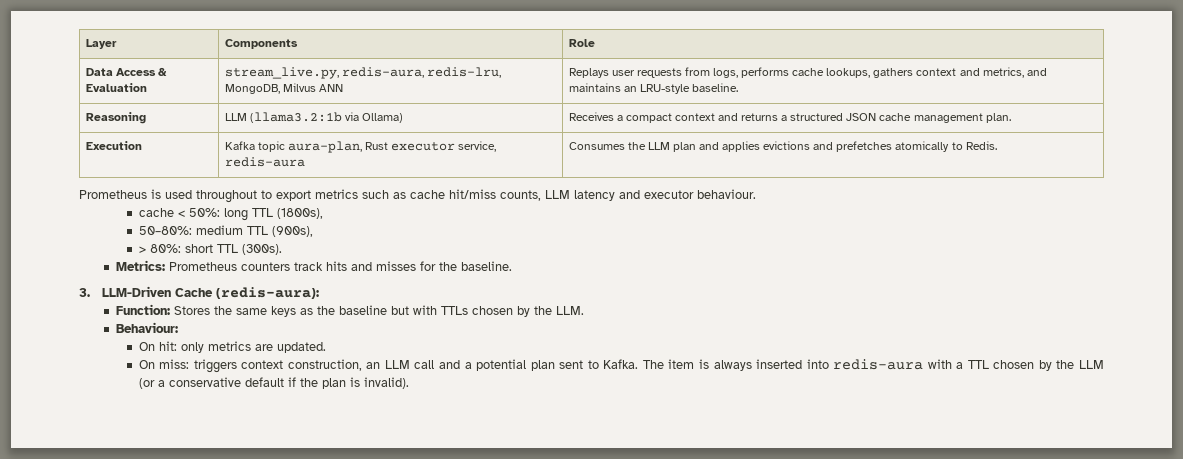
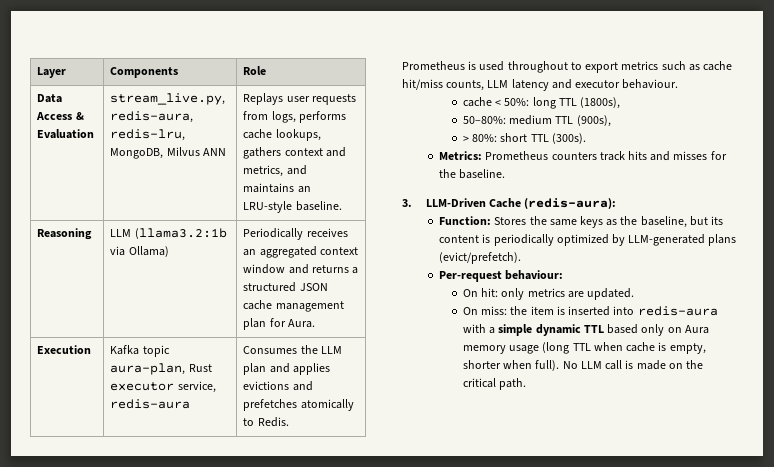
- Reasoning | LLM (llama3.2:1b via Ollama) | Receives a compact context and returns a structured JSON cache management plan.
+ Reasoning | LLM (llama3.2:1b via Ollama) | Periodically receives an aggregated context window and returns a structured JSON cache management plan for Aura.
- Function: Stores the same keys as the baseline but with TTLs chosen by the LLM.
- Behaviour:
+ Function: Stores the same keys as the baseline, but its content is periodically optimized by LLM-generated plans (evict/prefetch).
+ Per-request behaviour:
- On miss: triggers context construction, an LLM call and a potential plan sent to Kafka. The item is always inserted into redis-aura with a TTL chosen by the LLM (or a conservative default if the plan is invalid).
+ On miss: the item is inserted into redis-aura with a simple dynamic TTL based only on Aura memory usage (long TTL when cache is empty, shorter when full). No LLM call is made on the critical path.

